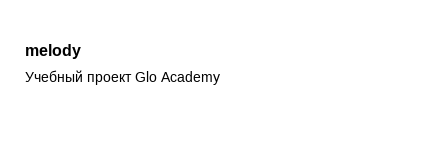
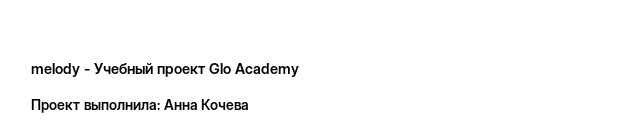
- melody
- Учебный проект Glo Aсademy
+ melody - Учебный проект Glo Aсademy
+ Проект выполнила: Анна Кочева

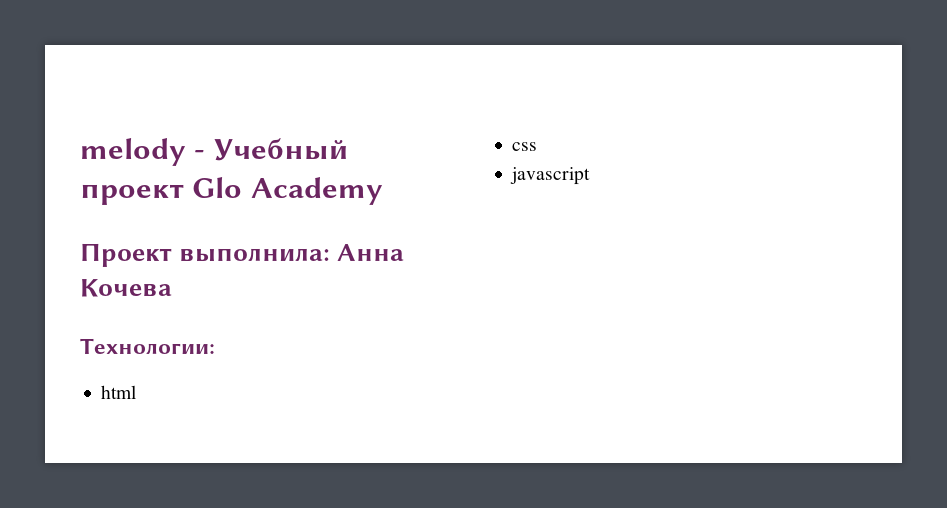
+ Технологии:
+ html
+ css
+ javascript

